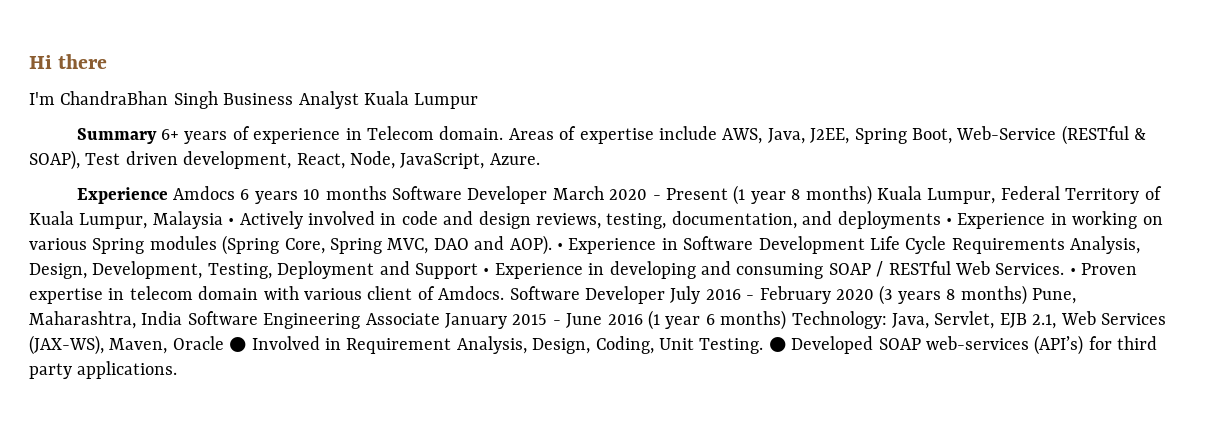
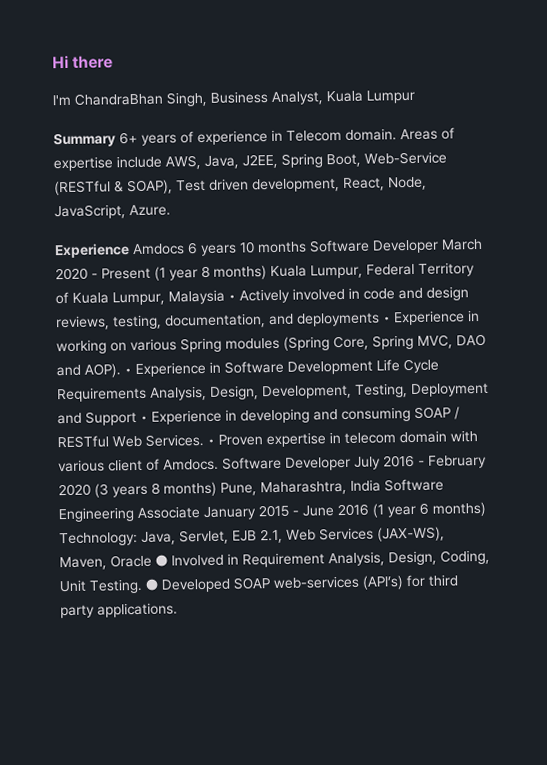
- I'm ChandraBhan Singh Business Analyst Kuala Lumpur
+ I'm ChandraBhan Singh, Business Analyst, Kuala Lumpur

